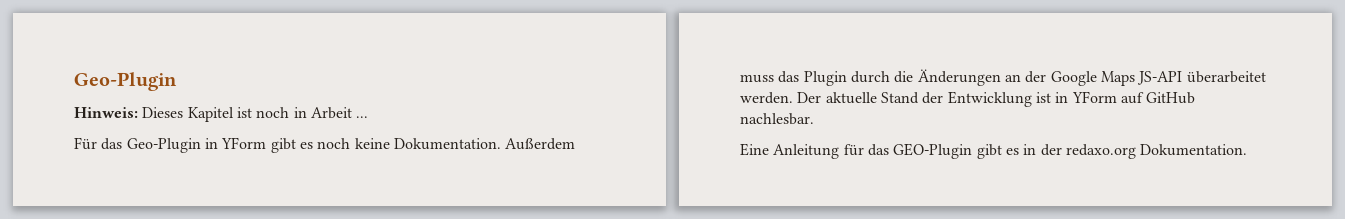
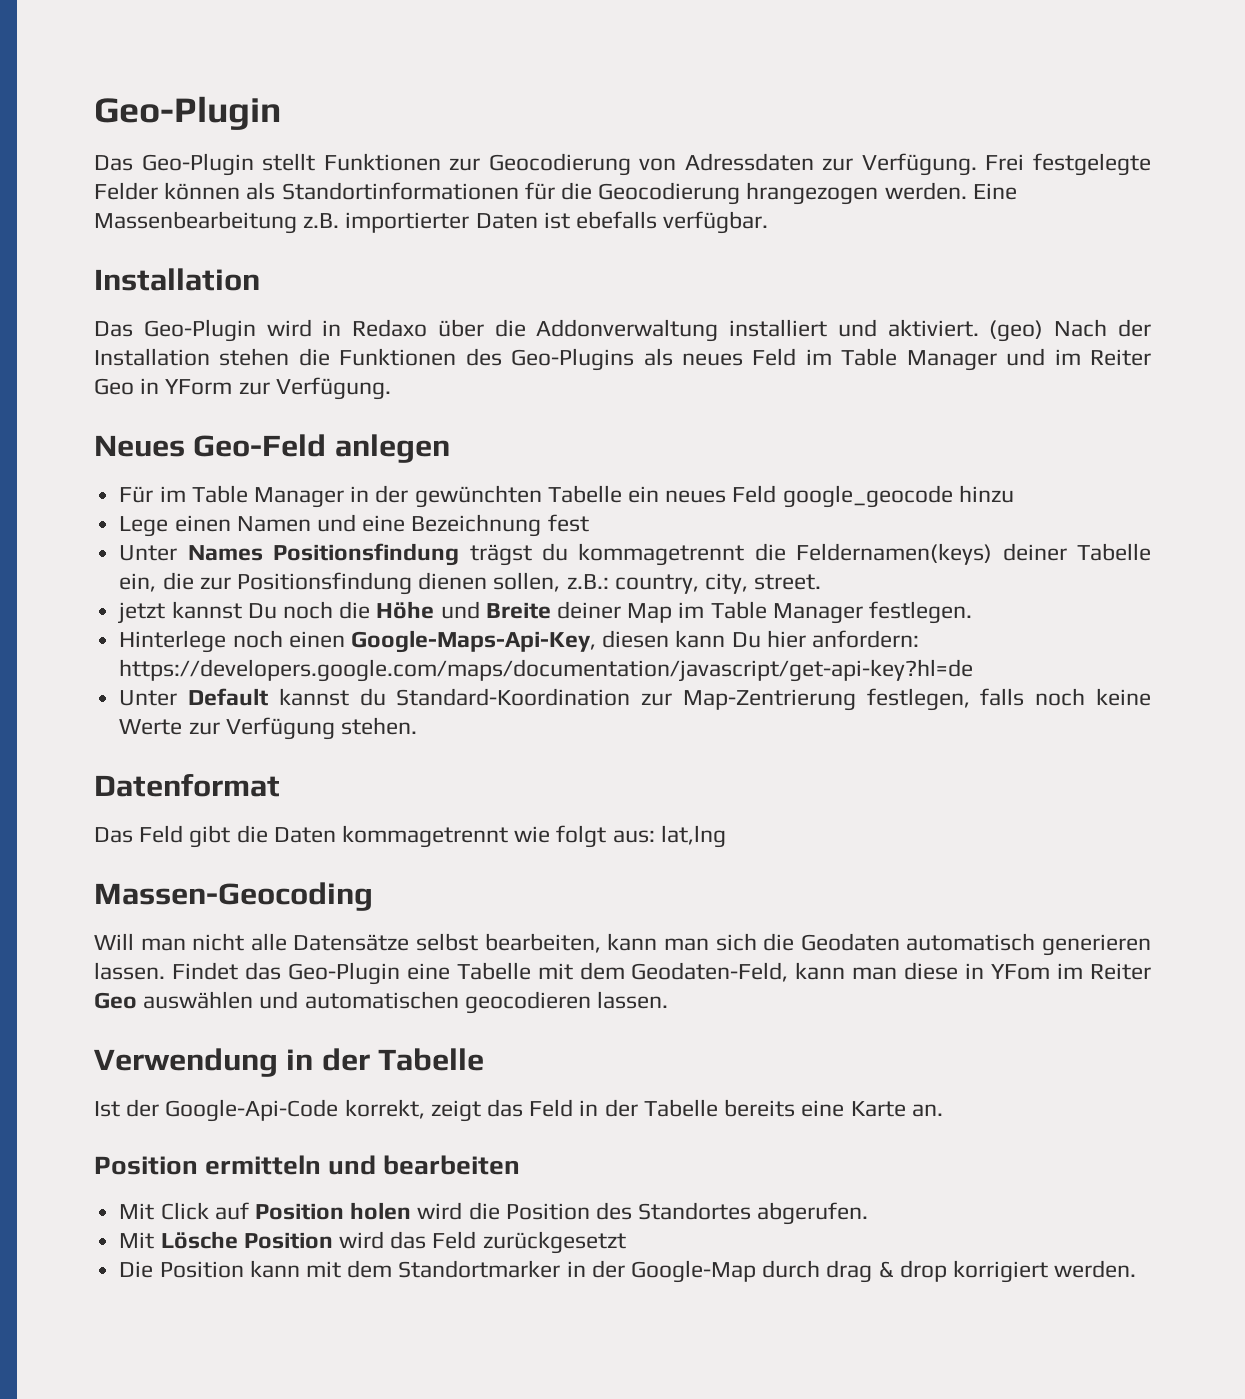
- Hinweis: Dieses Kapitel ist noch in Arbeit ...
- Für das Geo-Plugin in YForm gibt es noch keine Dokumentation. Außerdem muss das Plugin durch die Änderungen an der Google Maps JS-API überarbeitet werden. Der aktuelle Stand der Entwicklung ist in YForm auf GitHub nachlesbar.
- Eine Anleitung für das GEO-Plugin gibt es in der redaxo.org Dokumentation.
+ Das Geo-Plugin stellt Funktionen zur Geocodierung von Adressdaten zur Verfügung. Frei festgelegte Felder können als Standortinformationen für die Geocodierung hrangezogen werden. Eine Massenbearbeitung z.B. importierter Daten ist ebefalls verfügbar.
+ Installation
+ Das Geo-Plugin wird in Redaxo über die Addonverwaltung installiert und aktiviert. (geo) Nach der Installation stehen die Funktionen des Geo-Plugins als neues Feld im Table Manager und im Reiter Geo in YForm zur Verfügung.
+ Neues Geo-Feld anlegen
+ Für im Table Manager in der gewünchten Tabelle ein neues Feld google_geocode hinzu
+ Lege einen Namen und eine Bezeichnung fest
+ Unter Names Positionsfindung trägst du kommagetrennt die Feldernamen(keys) deiner Tabelle ein, die zur Positionsfindung dienen sollen, z.B.: country, city, street.
+ jetzt kannst Du noch die Höhe und Breite deiner Map im Table Manager festlegen.
+ Hinterlege noch einen Google-Maps-Api-Key, diesen kann Du hier anfordern: https://developers.google.com/maps/documentation/javascript/get-api-key?hl=de
+ Unter Default kannst du Standard-Koordination zur Map-Zentrierung festlegen, falls noch keine Werte zur Verfügung stehen.
+ Datenformat
+ Das Feld gibt die Daten kommagetrennt wie folgt aus: lat,lng
+ Massen-Geocoding
+ Will man nicht alle Datensätze selbst bearbeiten, kann man sich die Geodaten automatisch generieren lassen. Findet das Geo-Plugin eine Tabelle mit dem Geodaten-Feld, kann man diese in YFom im Reiter Geo auswählen und automatischen geocodieren lassen.
+ Verwendung in der Tabelle
+ Ist der Google-Api-Code korrekt, zeigt das Feld in der Tabelle bereits eine Karte an.
+ Position ermitteln und bearbeiten
+ Mit Click auf Position holen wird die Position des Standortes abgerufen.
+ Mit Lösche Position wird das Feld zurückgesetzt
+ Die Position kann mit dem Standortmarker in der Google-Map durch drag & drop korrigiert werden.

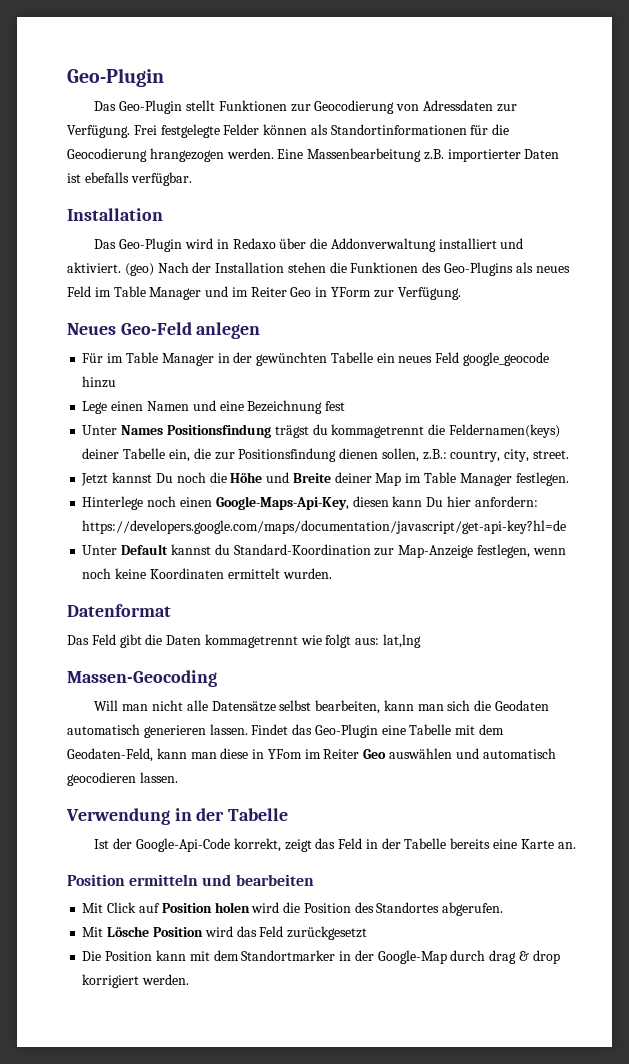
- jetzt kannst Du noch die Höhe und Breite deiner Map im Table Manager festlegen.
+ Jetzt kannst Du noch die Höhe und Breite deiner Map im Table Manager festlegen.
- Unter Default kannst du Standard-Koordination zur Map-Zentrierung festlegen, falls noch keine Werte zur Verfügung stehen.
+ Unter Default kannst du Standard-Koordination zur Map-Anzeige festlegen, wenn noch keine Koordinaten ermittelt wurden.
- Findet das Geo-Plugin eine Tabelle mit dem Geodaten-Feld, kann man diese in YFom im Reiter Geo auswählen und automatischen geocodieren lassen.
+ Findet das Geo-Plugin eine Tabelle mit dem Geodaten-Feld, kann man diese in YFom im Reiter Geo auswählen und automatisch geocodieren lassen.

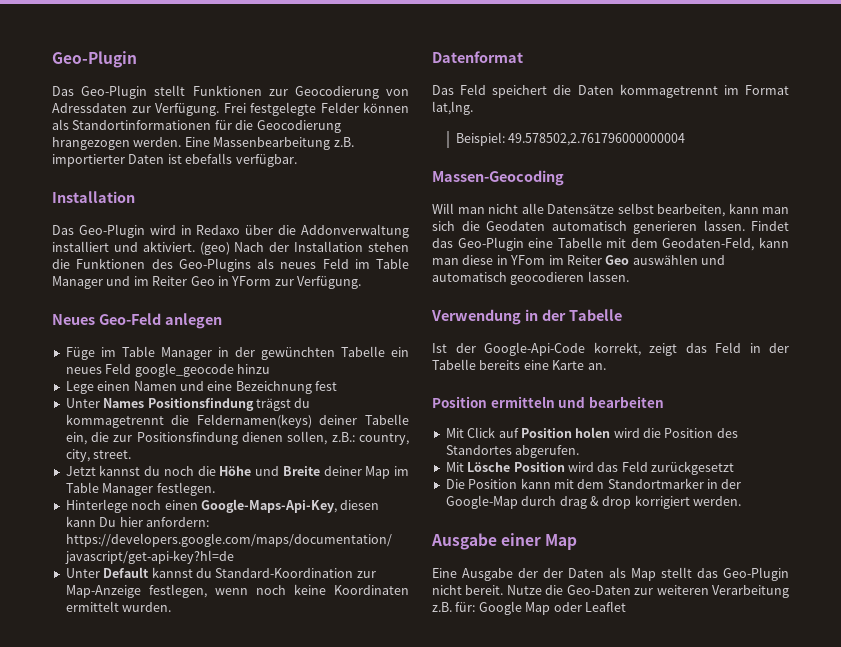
- Für im Table Manager in der gewünchten Tabelle ein neues Feld google_geocode hinzu
+ Füge im Table Manager in der gewünchten Tabelle ein neues Feld google_geocode hinzu
- Jetzt kannst Du noch die Höhe und Breite deiner Map im Table Manager festlegen.
+ Jetzt kannst du noch die Höhe und Breite deiner Map im Table Manager festlegen.
- Das Feld gibt die Daten kommagetrennt wie folgt aus: lat,lng
+ Das Feld speichert die Daten kommagetrennt im Format lat,lng.
+ Beispiel: 49.578502,2.761796000000004
+ Ausgabe einer Map
+ Eine Ausgabe der der Daten als Map stellt das Geo-Plugin nicht bereit. Nutze die Geo-Daten zur weiteren Verarbeitung z.B. für: Google Map oder Leaflet

